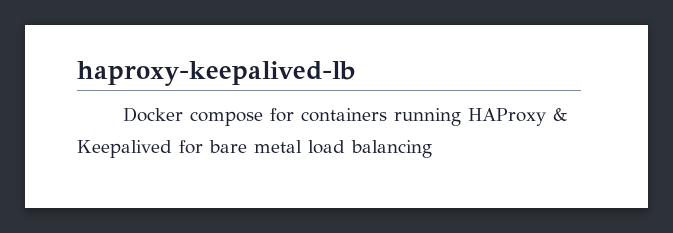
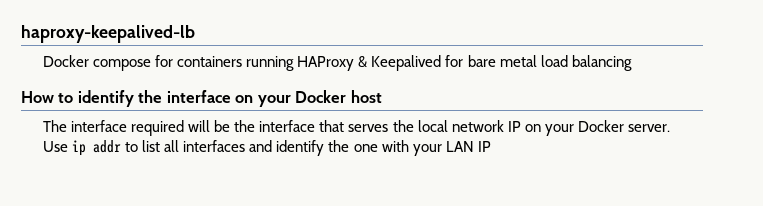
+ How to identify the interface on your Docker host
+ The interface required will be the interface that serves the local network IP on your Docker server.
+ Use ip addr to list all interfaces and identify the one with your LAN IP

